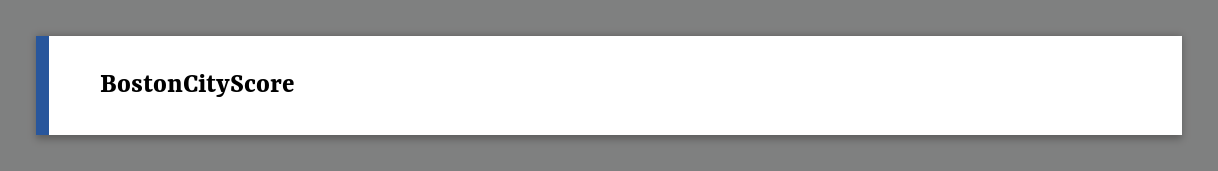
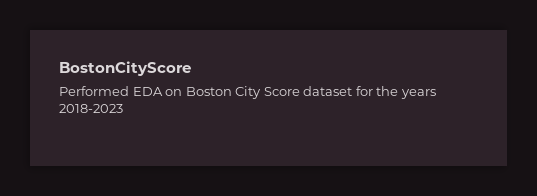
+ Performed EDA on Boston City Score dataset for the years 2018-2023

